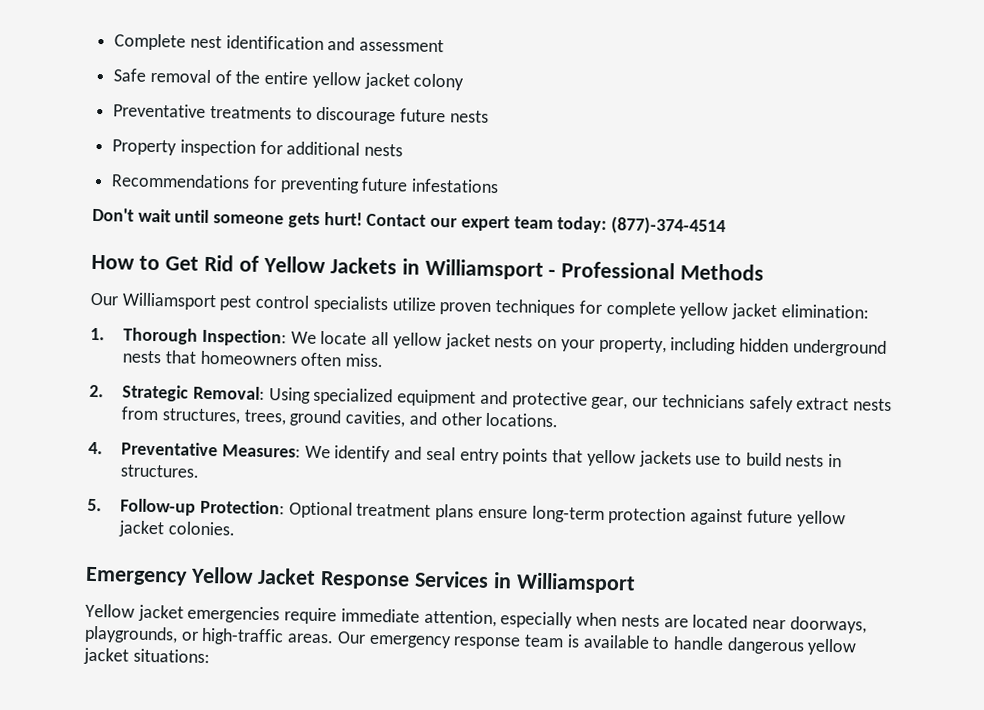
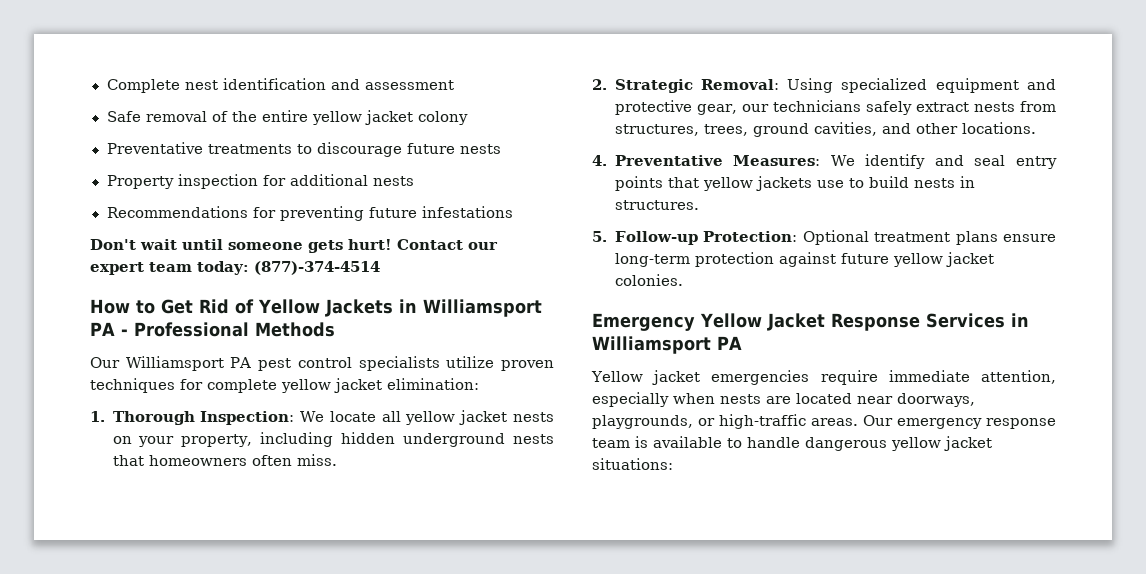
- How to Get Rid of Yellow Jackets in Williamsport - Professional Methods
+ How to Get Rid of Yellow Jackets in Williamsport PA - Professional Methods
- Our Williamsport pest control specialists utilize proven techniques for complete yellow jacket elimination:
+ Our Williamsport PA pest control specialists utilize proven techniques for complete yellow jacket elimination:
- Emergency Yellow Jacket Response Services in Williamsport
+ Emergency Yellow Jacket Response Services in Williamsport PA

